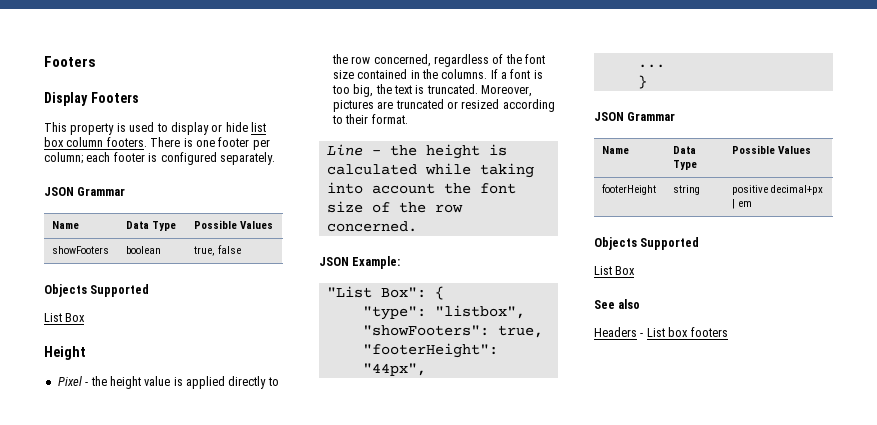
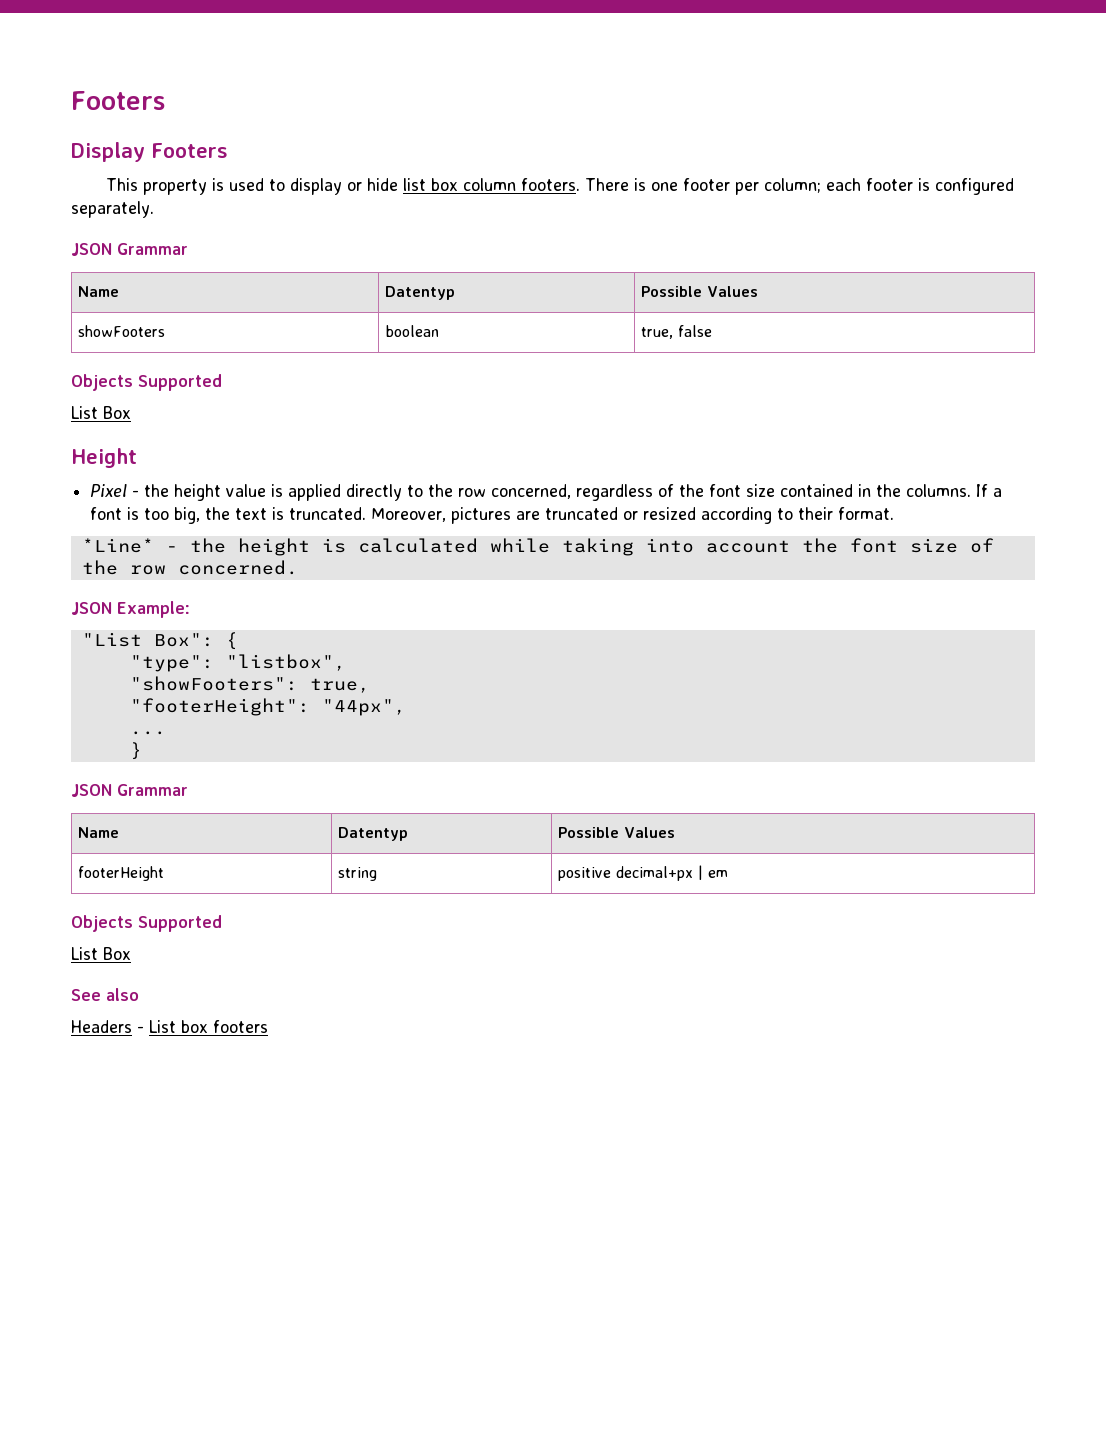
  There is one footer per column; each footer is configured separately.
  JSON Grammar
- Name | Data Type | Possible Values
+ Name | Datentyp | Possible Values
- Line - the height is calculated while taking into account the font size of the row concerned.
+ *Line* - the height is calculated while taking into account the font size of the row concerned.
  }
  JSON Grammar
- Name | Data Type | Possible Values
+ Name | Datentyp | Possible Values

